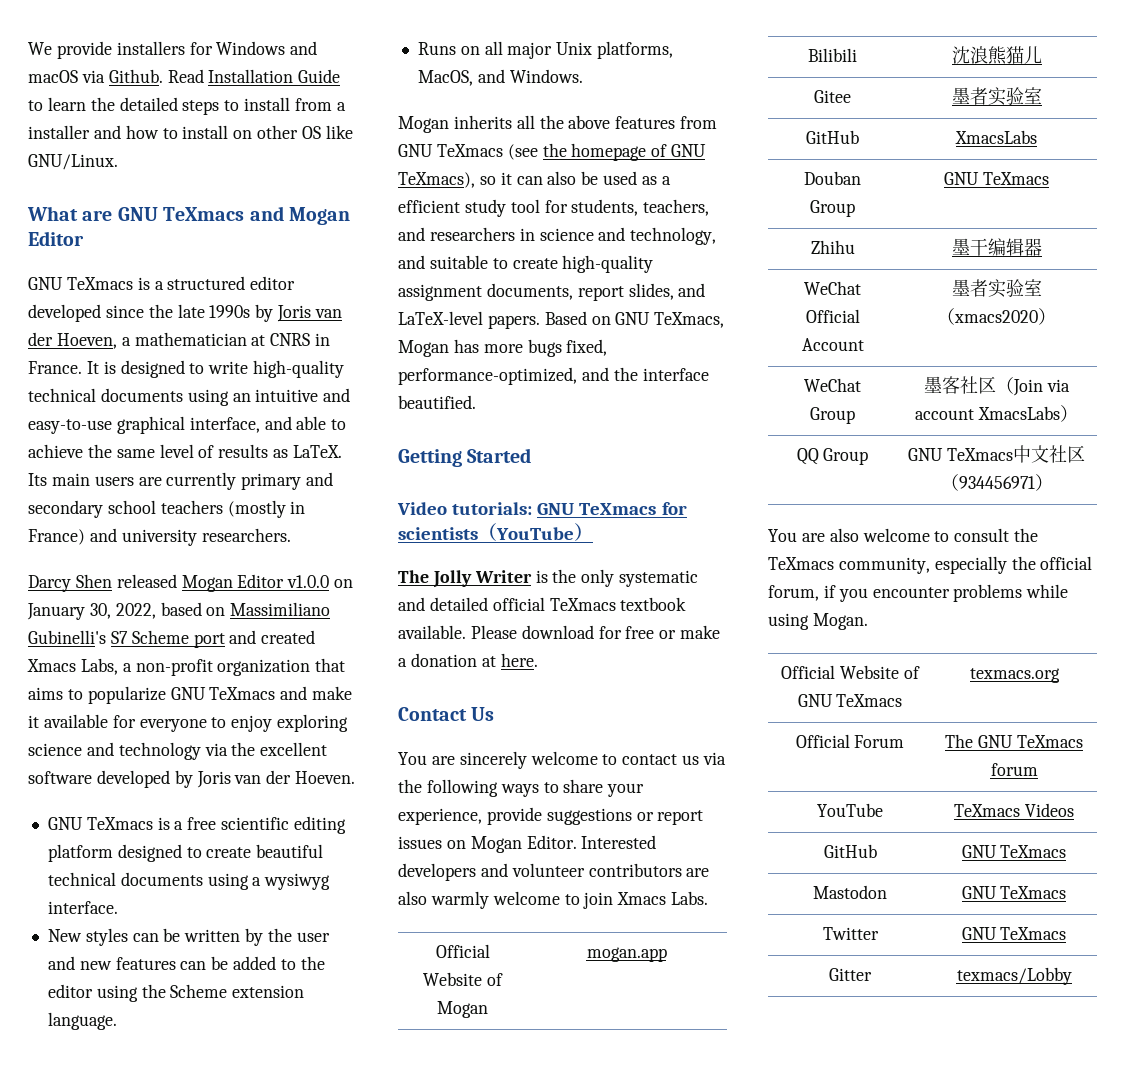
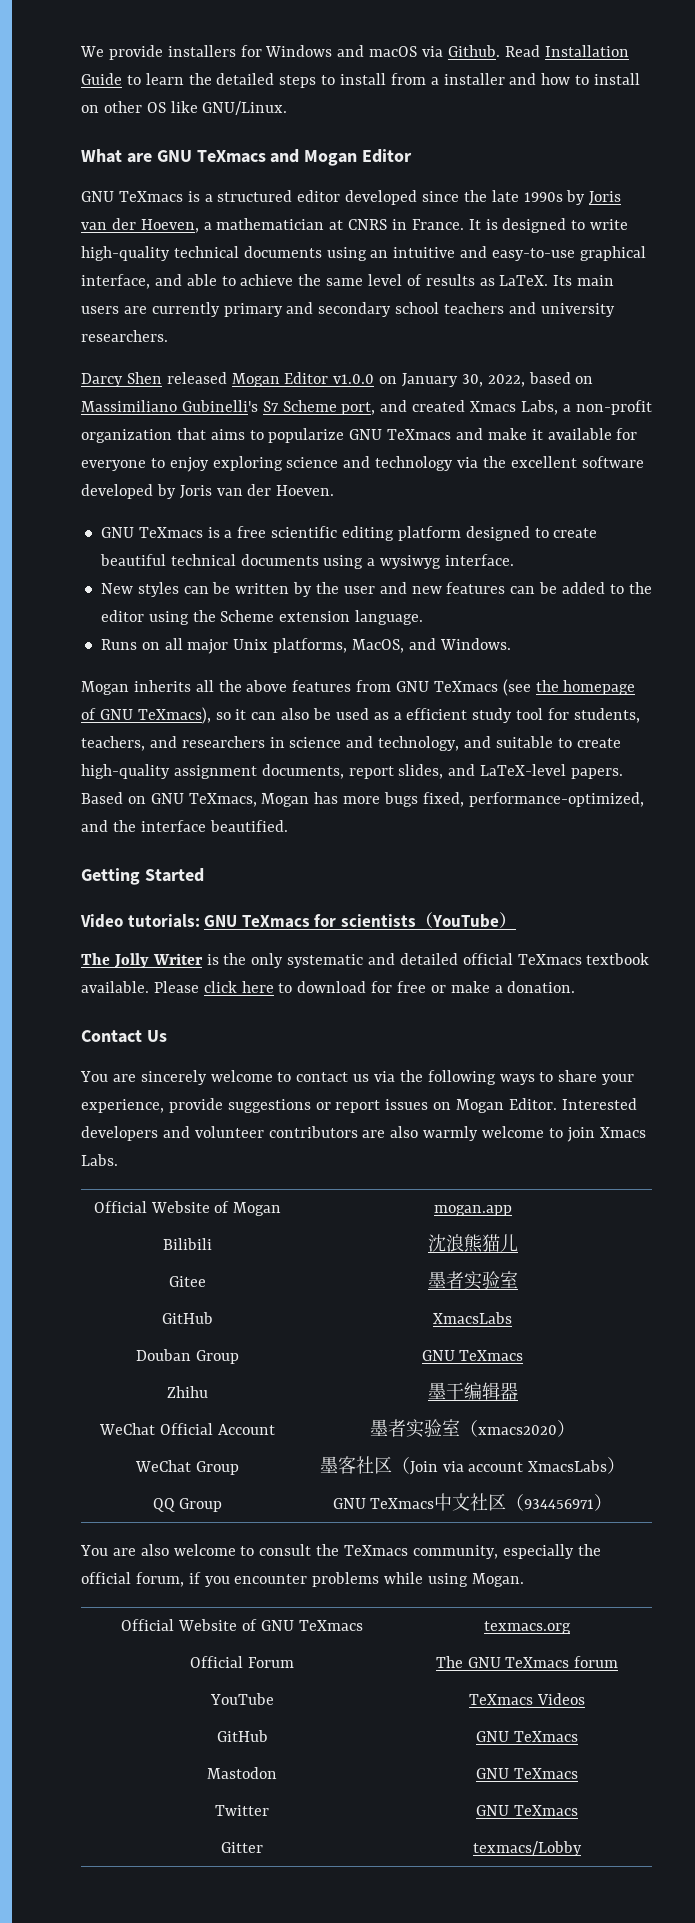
- Its main users are currently primary and secondary school teachers (mostly in France) and university researchers.
+ Its main users are currently primary and secondary school teachers and university researchers.
- Darcy Shen released Mogan Editor v1.0.0 on January 30, 2022, based on Massimiliano Gubinelli's S7 Scheme port and created Xmacs Labs, a non-profit organization that aims to popularize GNU TeXmacs and make it available for everyone to enjoy exploring science and technology via the excellent software developed by Joris van der Hoeven.
+ Darcy Shen released Mogan Editor v1.0.0 on January 30, 2022, based on Massimiliano Gubinelli's S7 Scheme port, and created Xmacs Labs, a non-profit organization that aims to popularize GNU TeXmacs and make it available for everyone to enjoy exploring science and technology via the excellent software developed by Joris van der Hoeven.
- Please download for free or make a donation at here.
+ Please click here to download for free or make a donation.

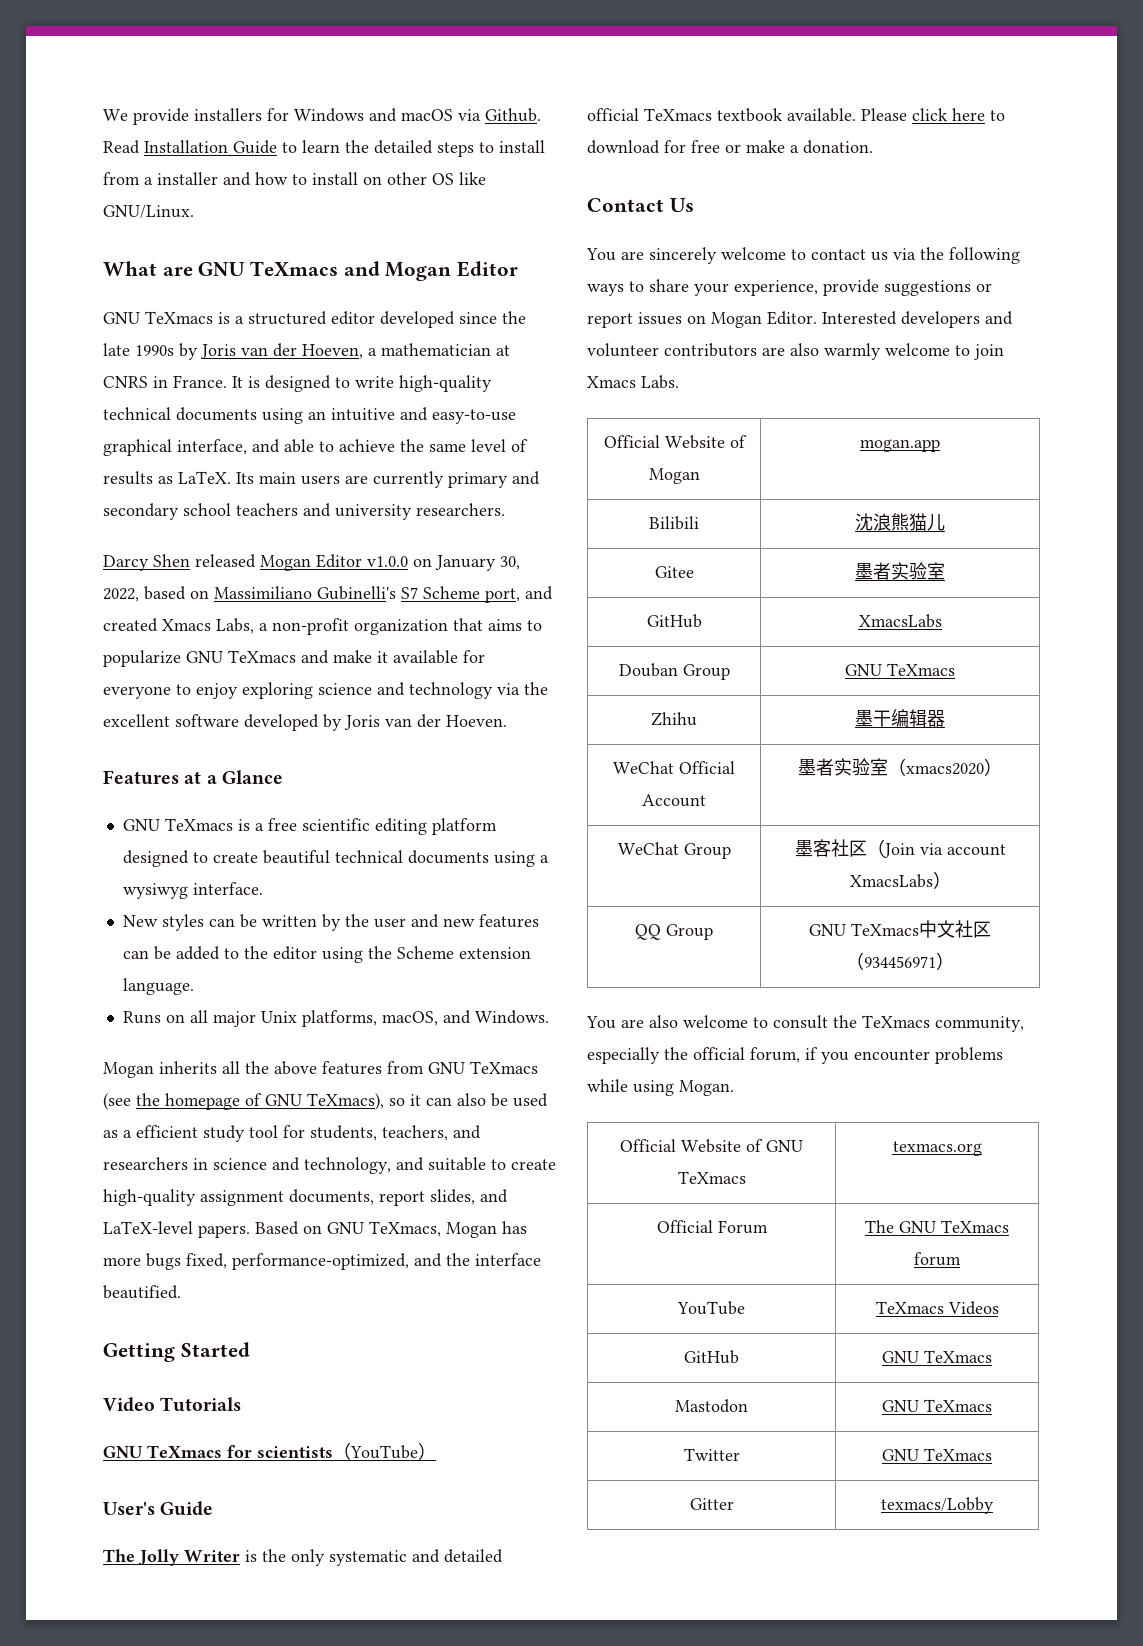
+ Features at a Glance
- Runs on all major Unix platforms, MacOS, and Windows.
+ Runs on all major Unix platforms, macOS, and Windows.
- Video tutorials: GNU TeXmacs for scientists（YouTube）
+ Video Tutorials
+ GNU TeXmacs for scientists（YouTube）
+ User's Guide

